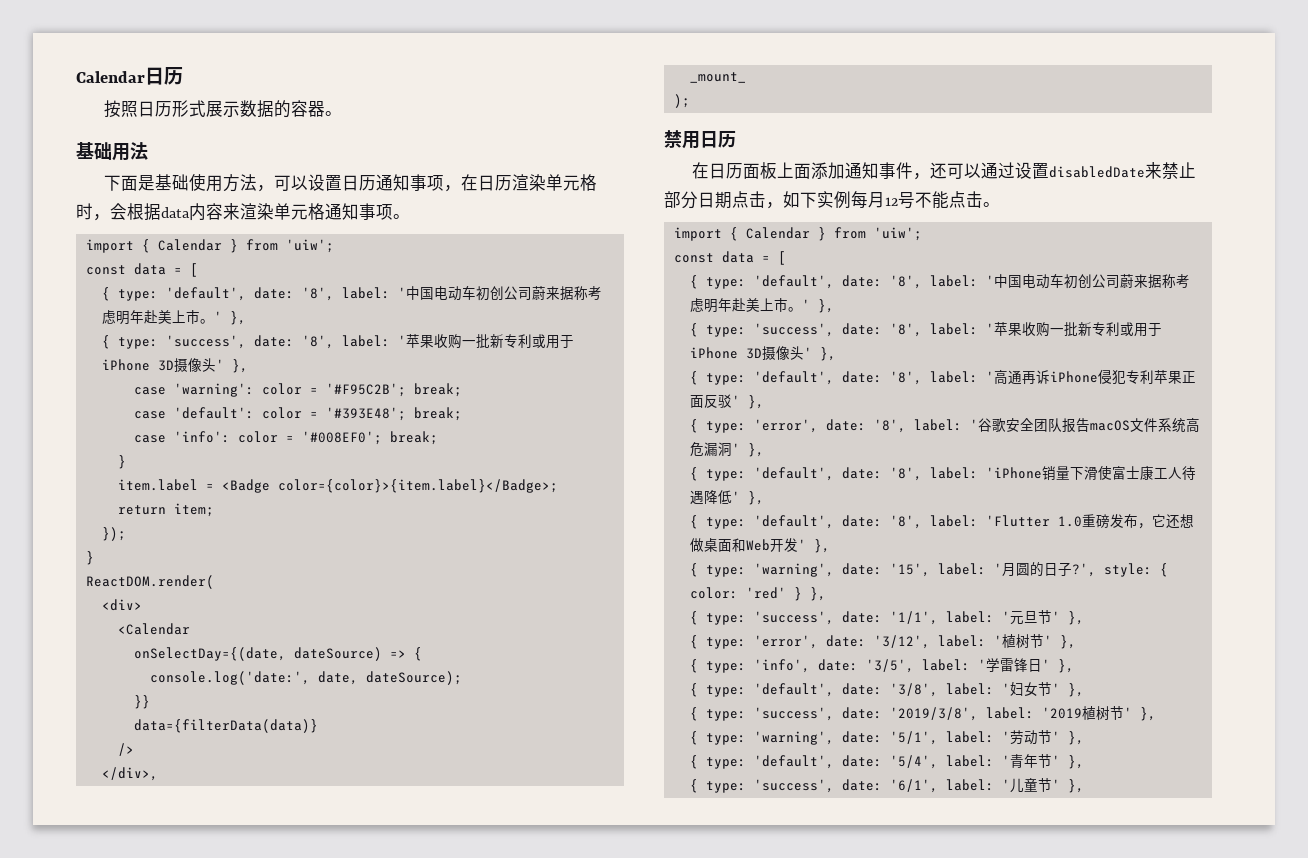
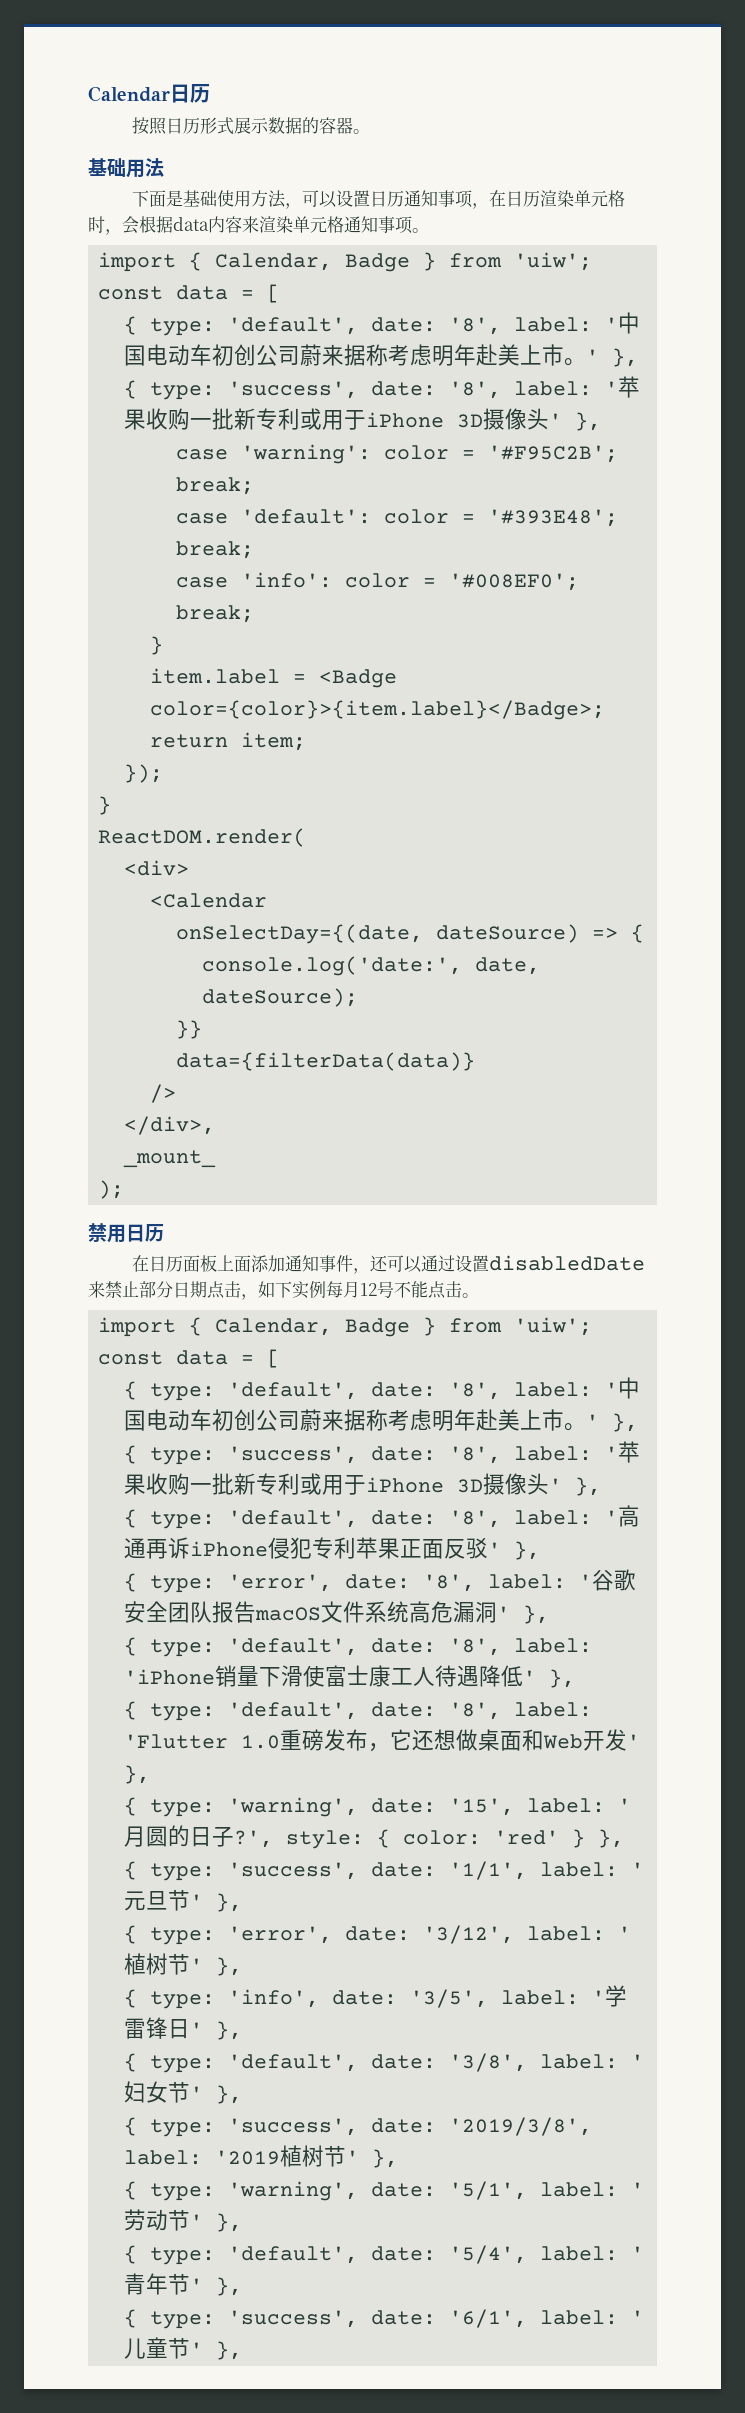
  下面是基础使用方法，可以设置日历通知事项，在日历渲染单元格时，会根据data内容来渲染单元格通知事项。
- import { Calendar } from 'uiw';
+ import { Calendar, Badge } from 'uiw';
  在日历面板上面添加通知事件，还可以通过设置disabledDate来禁止部分日期点击，如下实例每月12号不能点击。
- import { Calendar } from 'uiw';
+ import { Calendar, Badge } from 'uiw';

